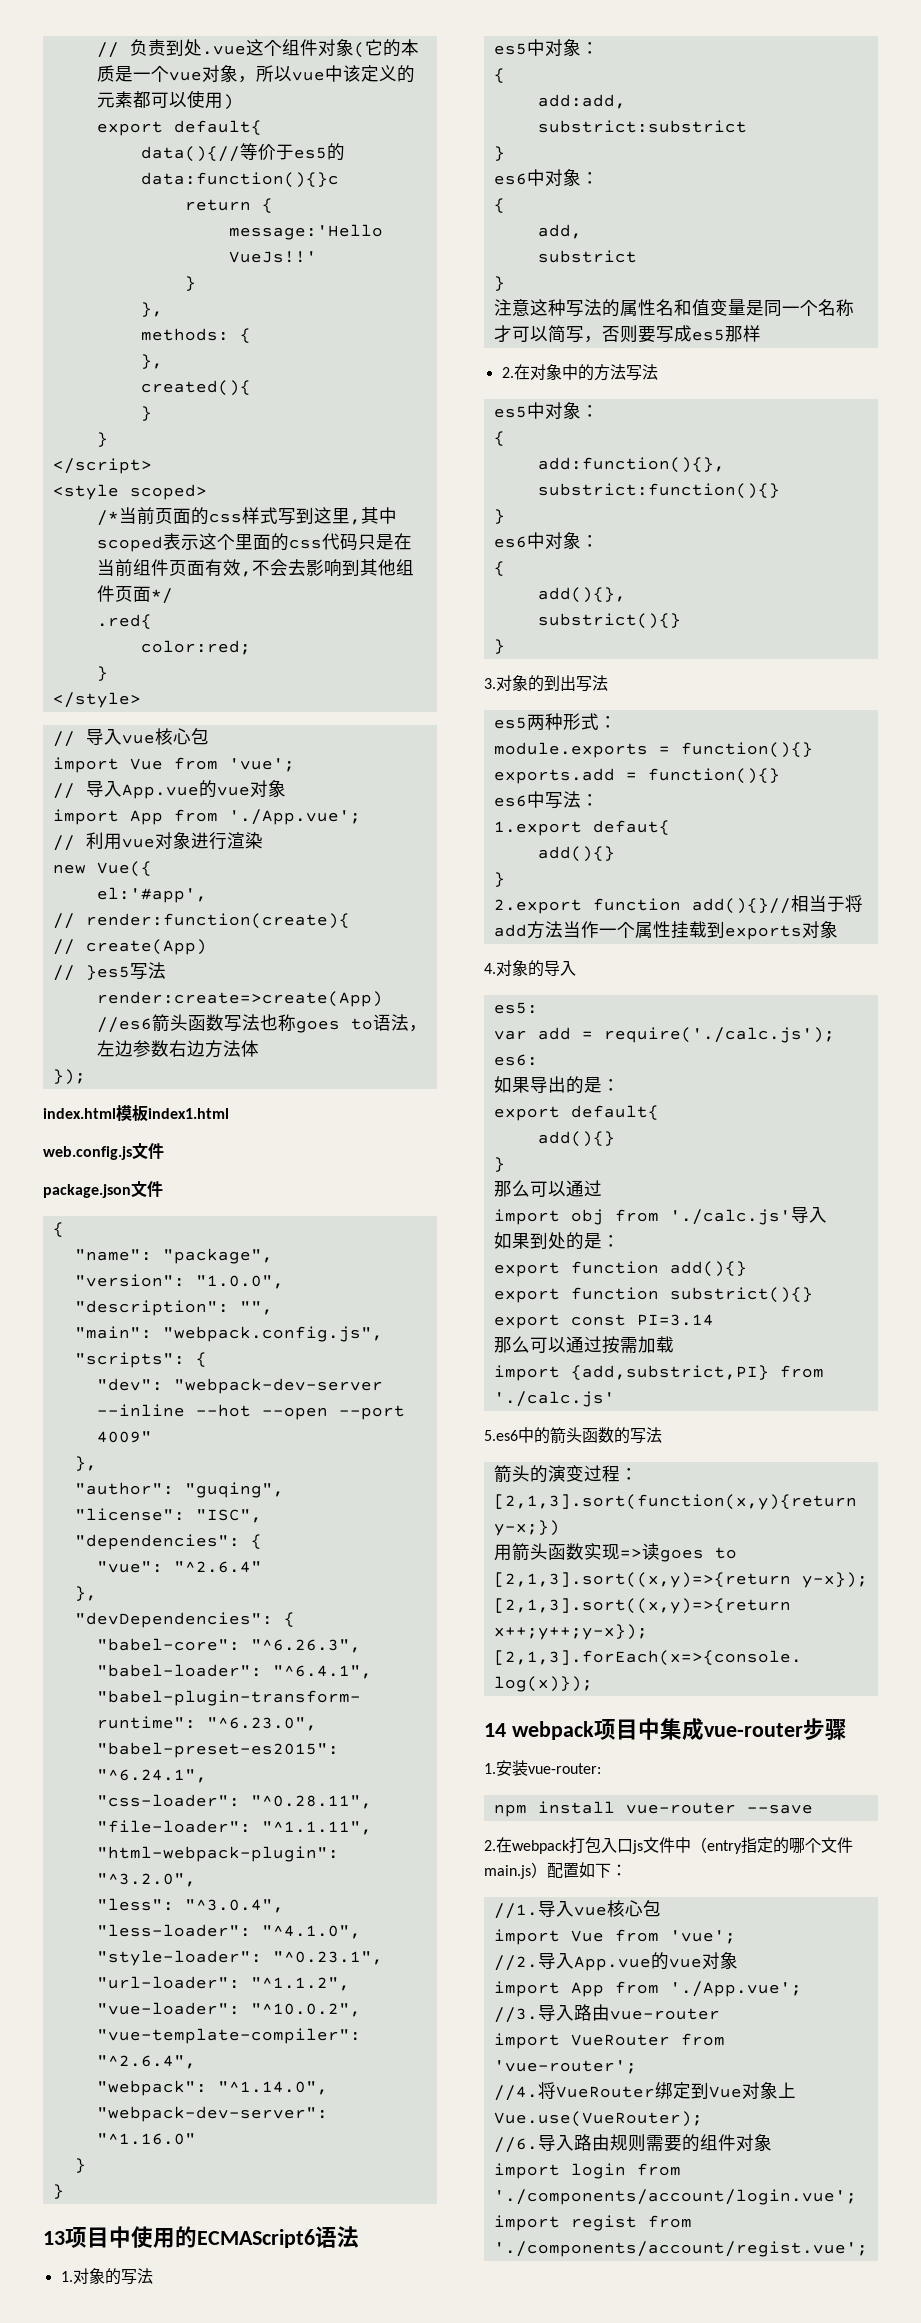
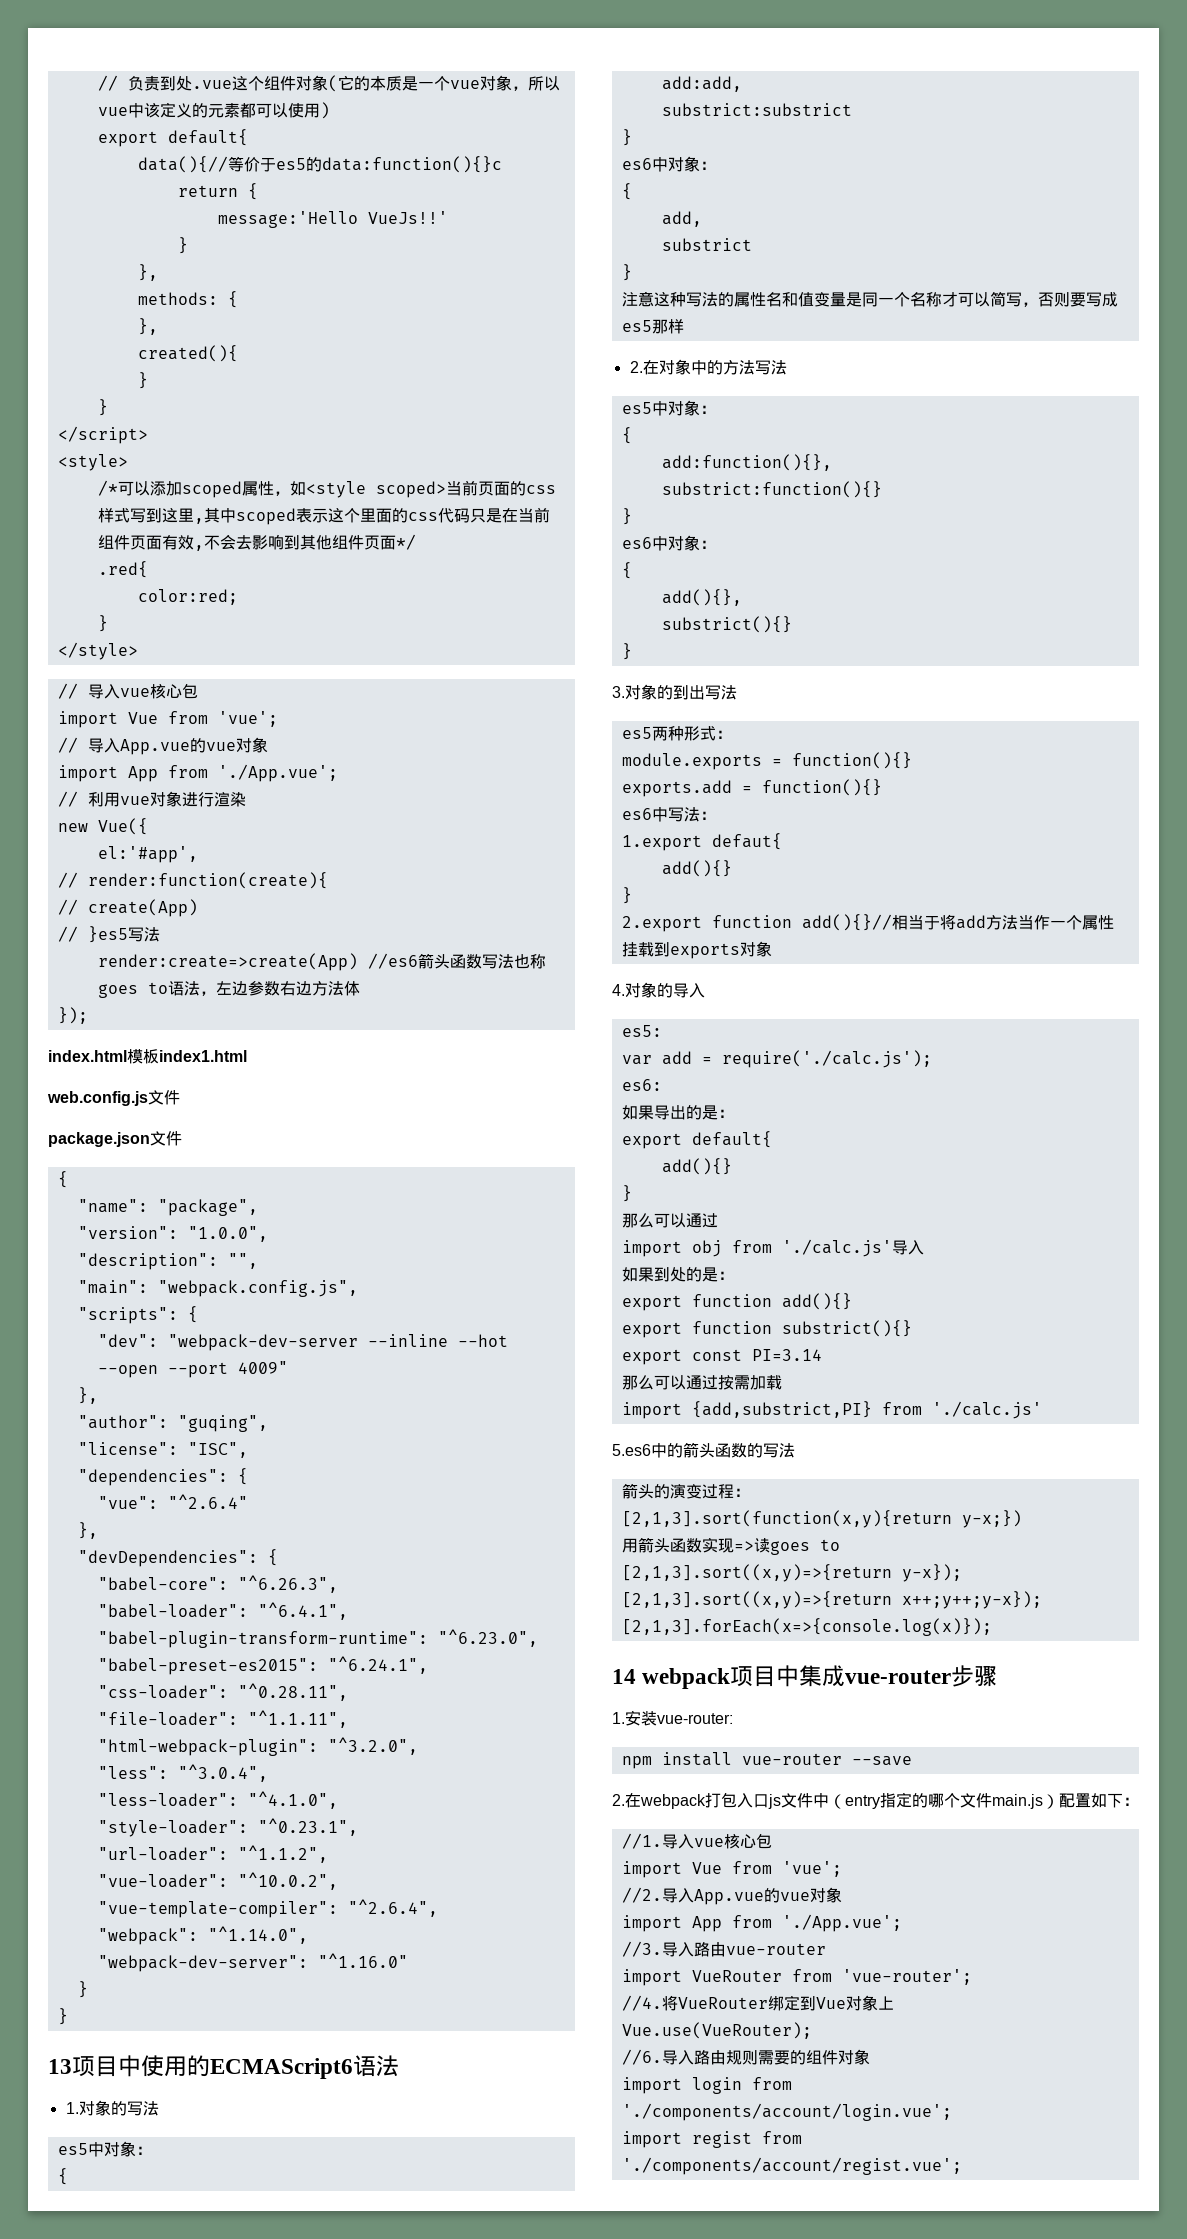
- <style scoped>
- /*当前页面的css样式写到这里,其中scoped表示这个里面的css代码只是在当前组件页面有效,不会去影响到其他组件页面*/
+ <style>
+ /*可以添加scoped属性，如<style scoped>当前页面的css样式写到这里,其中scoped表示这个里面的css代码只是在当前组件页面有效,不会去影响到其他组件页面*/

